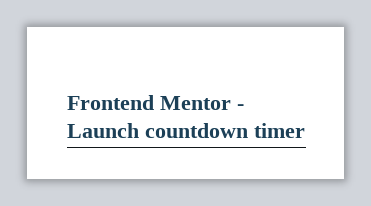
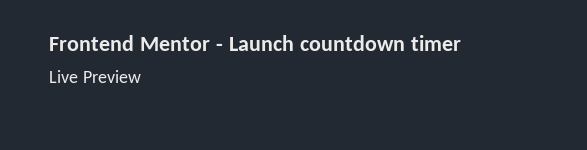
+ Live Preview

